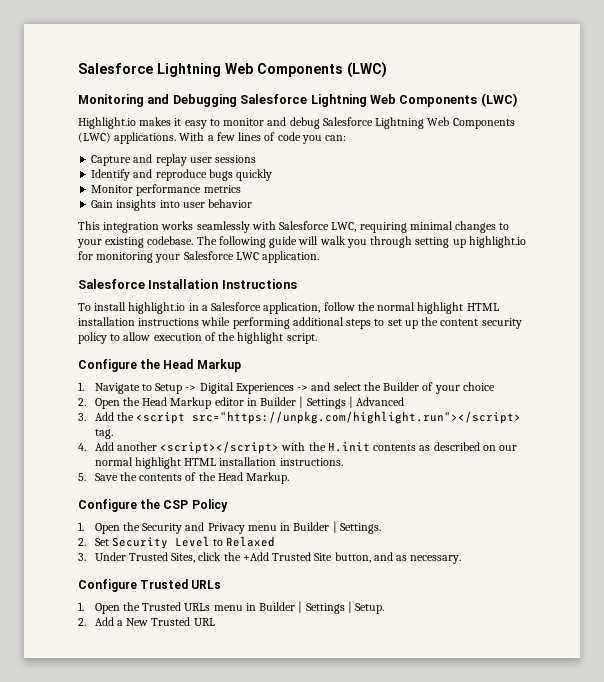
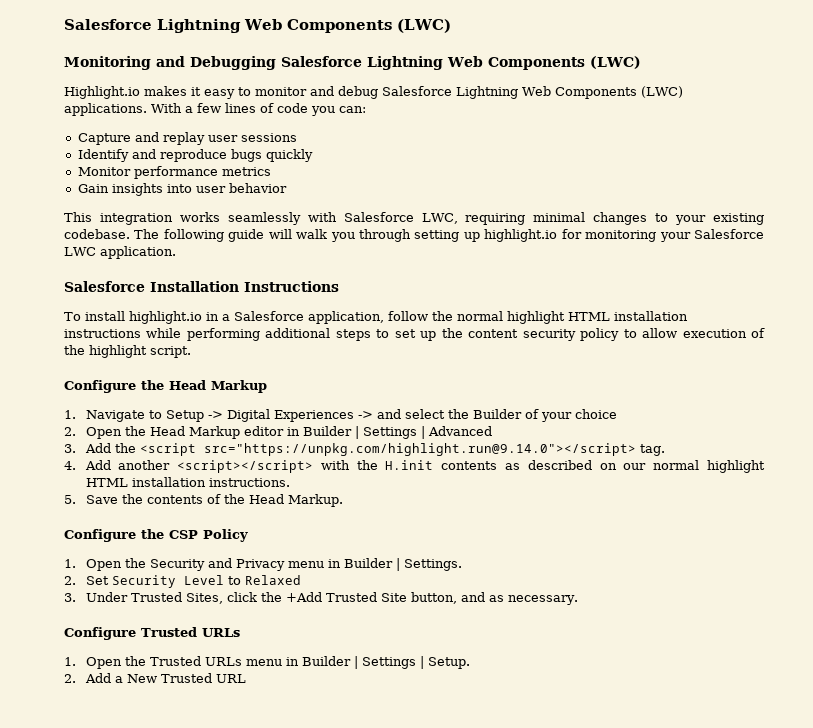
- 3. Add the <script src="https://unpkg.com/highlight.run"></script> tag.
+ 3. Add the <script src="https://unpkg.com/highlight.run@9.14.0"></script> tag.

